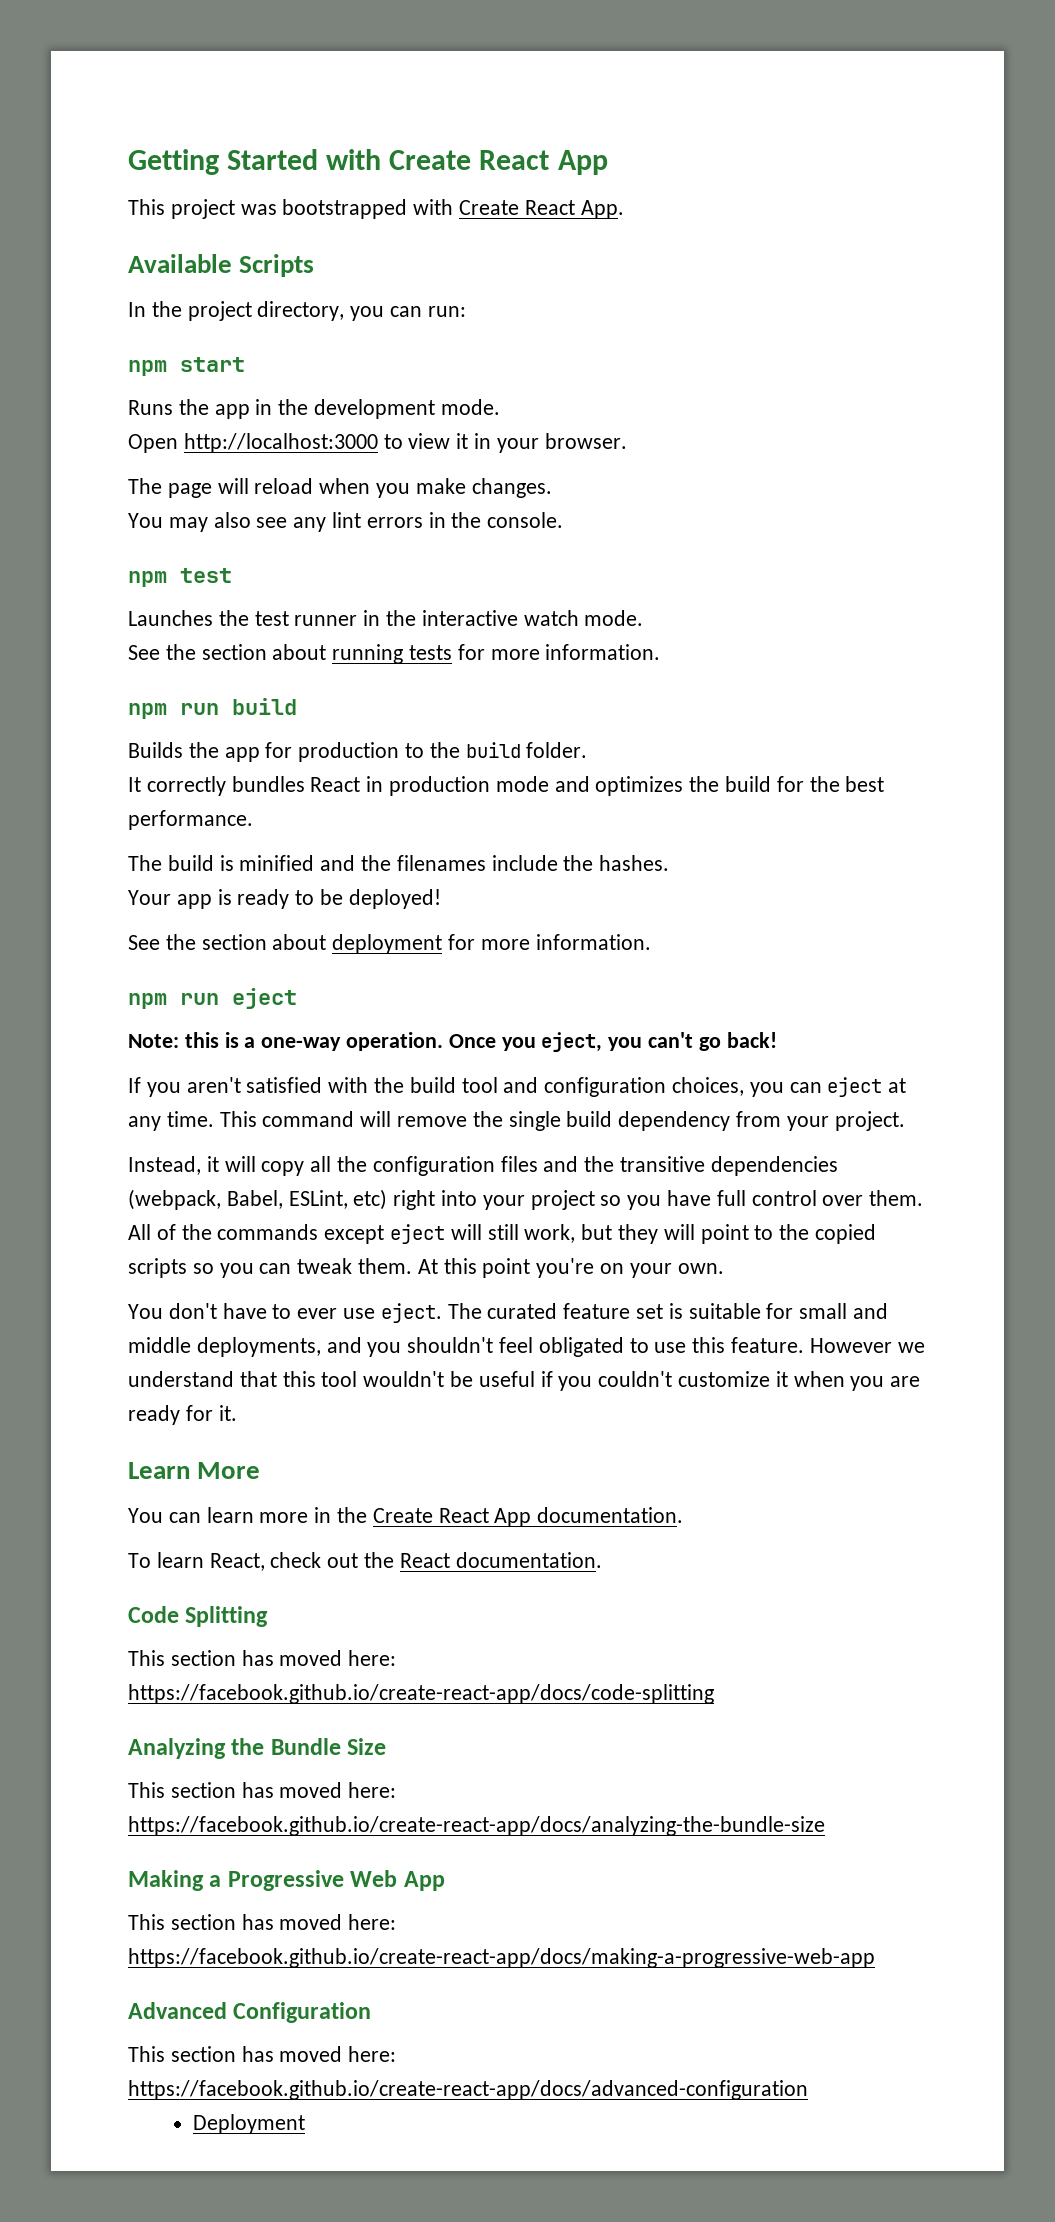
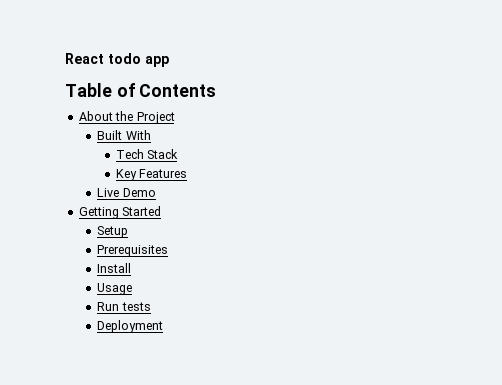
- Getting Started with Create React App
- This project was bootstrapped with Create React App.
- Available Scripts
- In the project directory, you can run:
- npm start
- Runs the app in the development mode.
- Open http://localhost:3000 to view it in your browser.
- The page will reload when you make changes.
- You may also see any lint errors in the console.
- npm test
- Launches the test runner in the interactive watch mode.
- See the section about running tests for more information.
- npm run build
- Builds the app for production to the build folder.
- It correctly bundles React in production mode and optimizes the build for the best performance.
- The build is minified and the filenames include the hashes.
- Your app is ready to be deployed!
- See the section about deployment for more information.
- npm run eject
- Note: this is a one-way operation. Once you eject, you can't go back!
- If you aren't satisfied with the build tool and configuration choices, you can eject at any time. This command will remove the single build dependency from your project.
- Instead, it will copy all the configuration files and the transitive dependencies (webpack, Babel, ESLint, etc) right into your project so you have full control over them. All of the commands except eject will still work, but they will point to the copied scripts so you can tweak them. At this point you're on your own.
- You don't have to ever use eject. The curated feature set is suitable for small and middle deployments, and you shouldn't feel obligated to use this feature. However we understand that this tool wouldn't be useful if you couldn't customize it when you are ready for it.
- Learn More
- You can learn more in the Create React App documentation.
- To learn React, check out the React documentation.
- Code Splitting
- This section has moved here: https://facebook.github.io/create-react-app/docs/code-splitting
- Analyzing the Bundle Size
- This section has moved here: https://facebook.github.io/create-react-app/docs/analyzing-the-bundle-size
- Making a Progressive Web App
- This section has moved here: https://facebook.github.io/create-react-app/docs/making-a-progressive-web-app
- Advanced Configuration
- This section has moved here: https://facebook.github.io/create-react-app/docs/advanced-configuration
+ React todo app
+ Table of Contents
+ About the Project
+ Built With
+ Tech Stack
+ Key Features
+ Live Demo
+ Getting Started
+ Setup
+ Prerequisites
+ Install
+ Usage
+ Run tests

